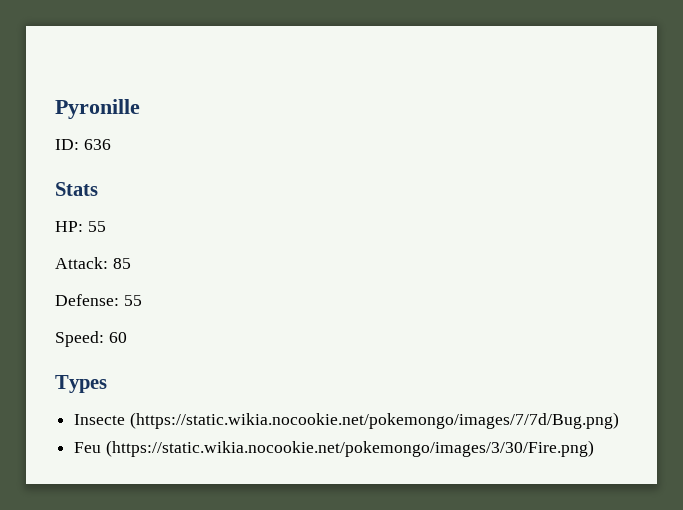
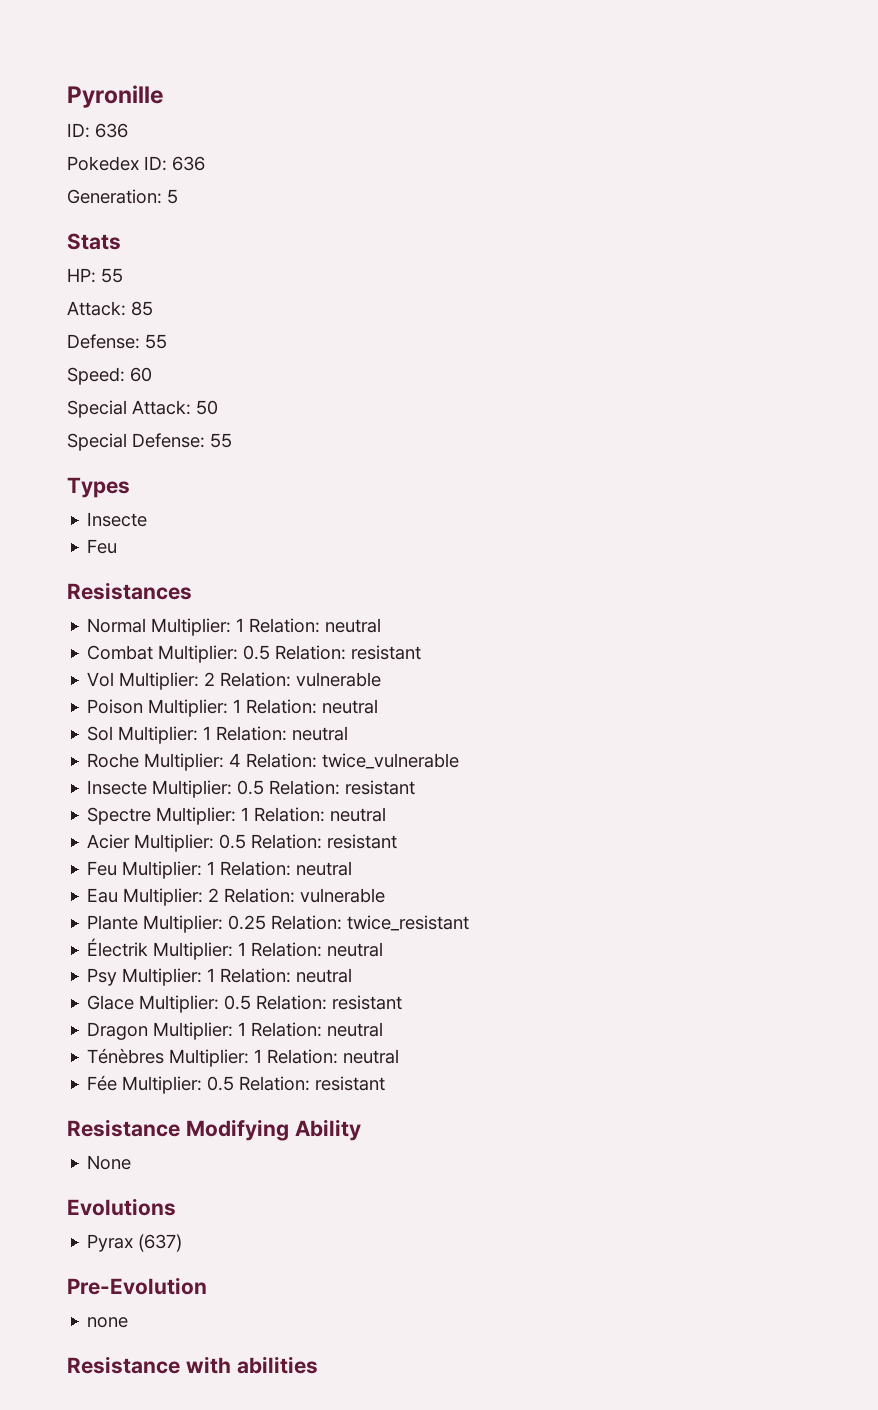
+ Pokedex ID: 636
+ Generation: 5
+ Special Attack: 50
+ Special Defense: 55
  Types
- Insecte (https://static.wikia.nocookie.net/pokemongo/images/7/7d/Bug.png)
- Feu (https://static.wikia.nocookie.net/pokemongo/images/3/30/Fire.png)
+ Insecte
+ Feu
+ Resistances
+ Normal Multiplier: 1 Relation: neutral
+ Combat Multiplier: 0.5 Relation: resistant
+ Vol Multiplier: 2 Relation: vulnerable
+ Poison Multiplier: 1 Relation: neutral
+ Sol Multiplier: 1 Relation: neutral
+ Roche Multiplier: 4 Relation: twice_vulnerable
+ Insecte Multiplier: 0.5 Relation: resistant
+ Spectre Multiplier: 1 Relation: neutral
+ Acier Multiplier: 0.5 Relation: resistant
+ Feu Multiplier: 1 Relation: neutral
+ Eau Multiplier: 2 Relation: vulnerable
+ Plante Multiplier: 0.25 Relation: twice_resistant
+ Électrik Multiplier: 1 Relation: neutral
+ Psy Multiplier: 1 Relation: neutral
+ Glace Multiplier: 0.5 Relation: resistant
+ Dragon Multiplier: 1 Relation: neutral
+ Ténèbres Multiplier: 1 Relation: neutral
+ Fée Multiplier: 0.5 Relation: resistant
+ Resistance Modifying Ability
+ None
+ Evolutions
+ Pyrax (637)
+ Pre-Evolution
+ none
+ Resistance with abilities

